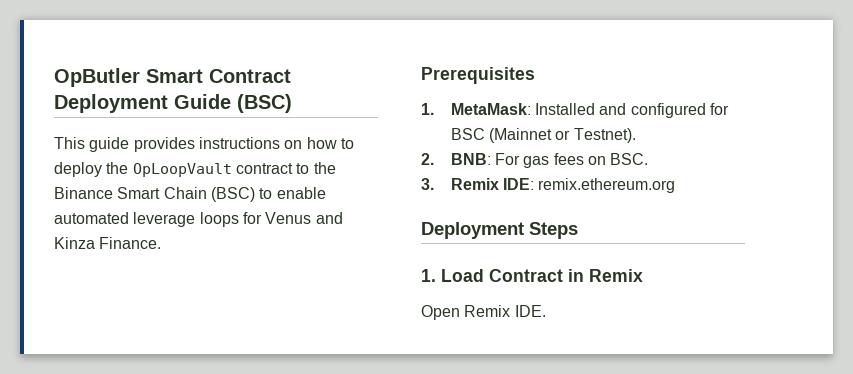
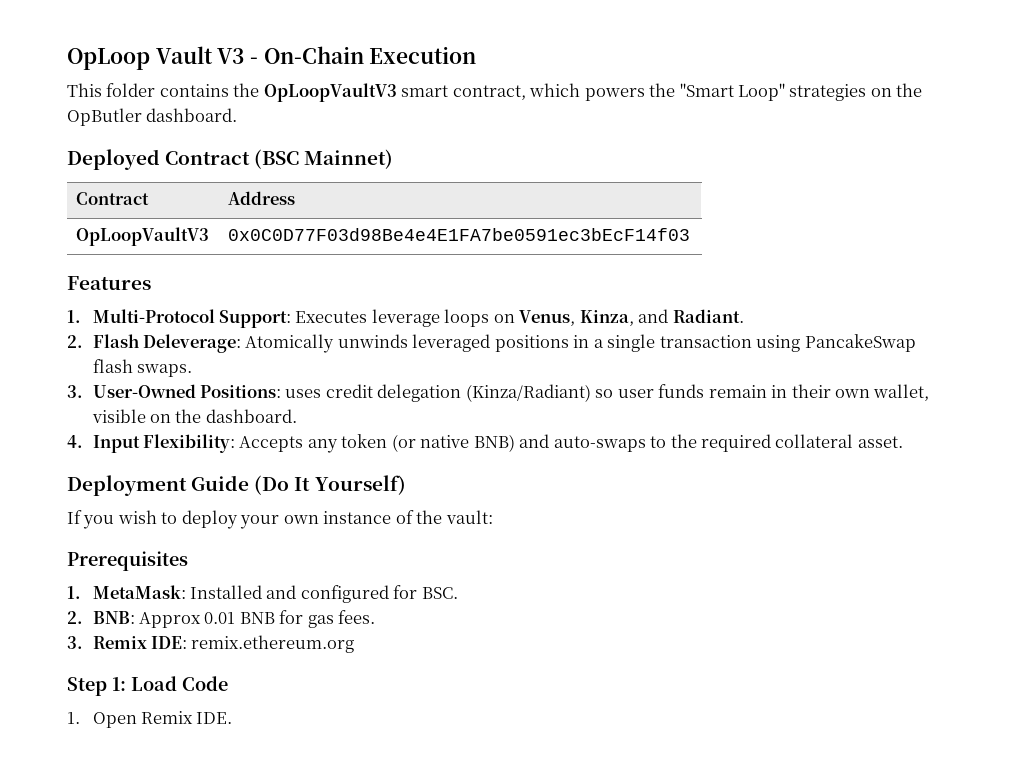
- OpButler Smart Contract Deployment Guide (BSC)
- This guide provides instructions on how to deploy the OpLoopVault contract to the Binance Smart Chain (BSC) to enable automated leverage loops for Venus and Kinza Finance.
+ OpLoop Vault V3 - On-Chain Execution
+ This folder contains the OpLoopVaultV3 smart contract, which powers the "Smart Loop" strategies on the OpButler dashboard.
+ Deployed Contract (BSC Mainnet)
+ Contract | Address
+ OpLoopVaultV3 | 0x0C0D77F03d98Be4e4E1FA7be0591ec3bEcF14f03
+ Features
+ 1. Multi-Protocol Support: Executes leverage loops on Venus, Kinza, and Radiant.
+ 2. Flash Deleverage: Atomically unwinds leveraged positions in a single transaction using PancakeSwap flash swaps.
+ 3. User-Owned Positions: uses credit delegation (Kinza/Radiant) so user funds remain in their own wallet, visible on the dashboard.
+ 4. Input Flexibility: Accepts any token (or native BNB) and auto-swaps to the required collateral asset.
+ Deployment Guide (Do It Yourself)
+ If you wish to deploy your own instance of the vault:
- 1. MetaMask: Installed and configured for BSC (Mainnet or Testnet).
- 2. BNB: For gas fees on BSC.
+ 1. MetaMask: Installed and configured for BSC.
+ 2. BNB: Approx 0.01 BNB for gas fees.
  3. Remix IDE: remix.ethereum.org
- Deployment Steps
- 1. Load Contract in Remix
- Open Remix IDE.
+ Step 1: Load Code
+ 1. Open Remix IDE.

